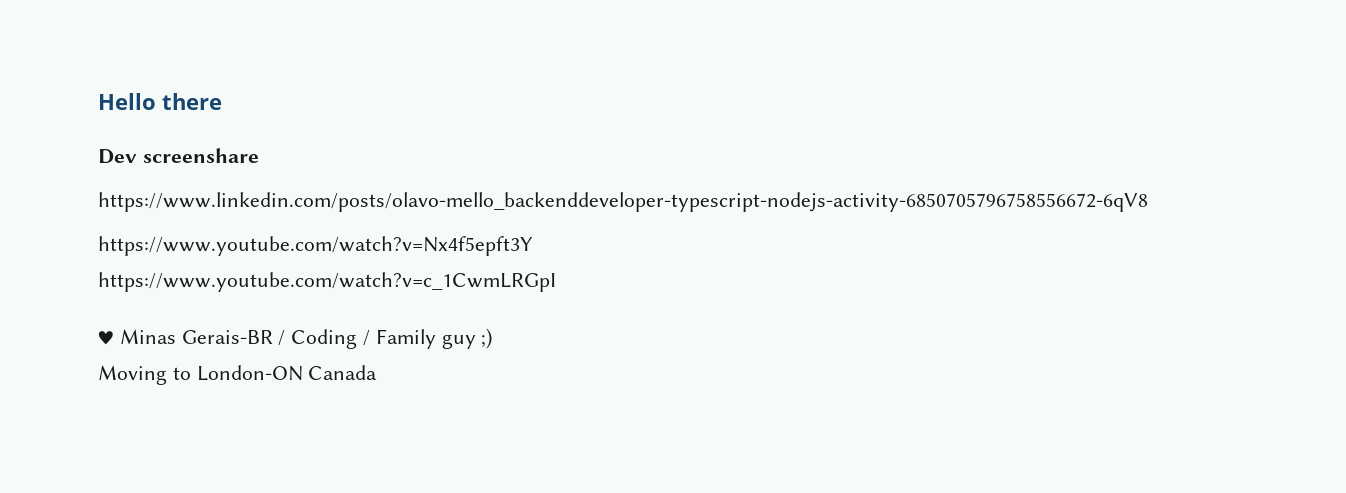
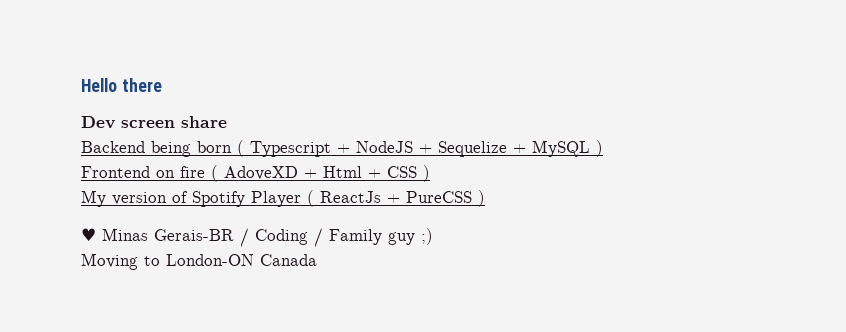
- Dev screenshare
- https://www.linkedin.com/posts/olavo-mello_backenddeveloper-typescript-nodejs-activity-6850705796758556672-6qV8
- https://www.youtube.com/watch?v=Nx4f5epft3Y
- https://www.youtube.com/watch?v=c_1CwmLRGpI
+ Dev screen share
+ Backend being born ( Typescript + NodeJS + Sequelize + MySQL )
+ Frontend on fire ( AdoveXD + Html + CSS )
+ My version of Spotify Player ( ReactJs + PureCSS )

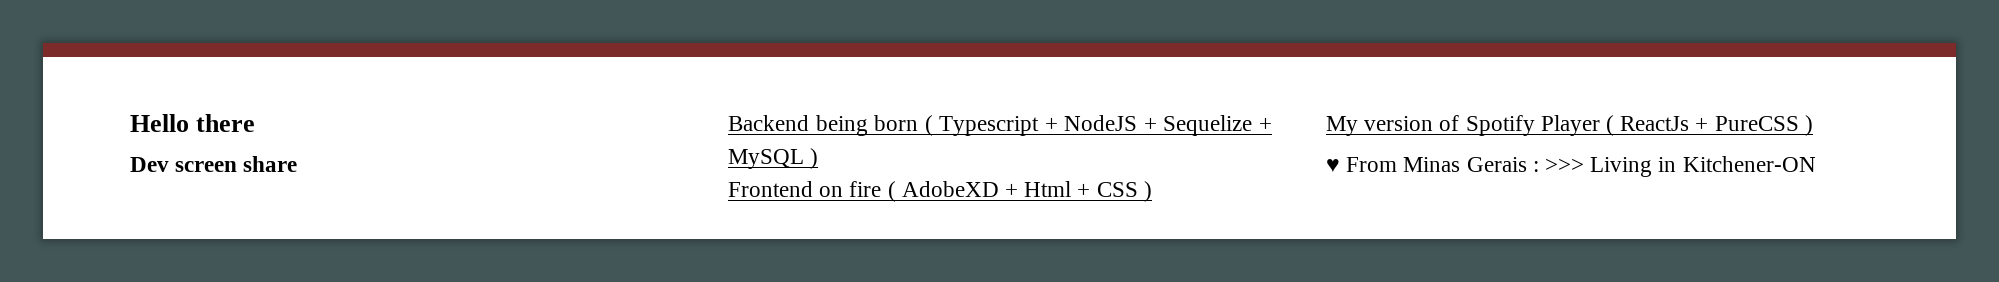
- Frontend on fire ( AdoveXD + Html + CSS )
+ Frontend on fire ( AdobeXD + Html + CSS )
- ♥ Minas Gerais-BR / Coding / Family guy ;)
- Moving to London-ON Canada
+ ♥ From Minas Gerais : >>> Living in Kitchener-ON

